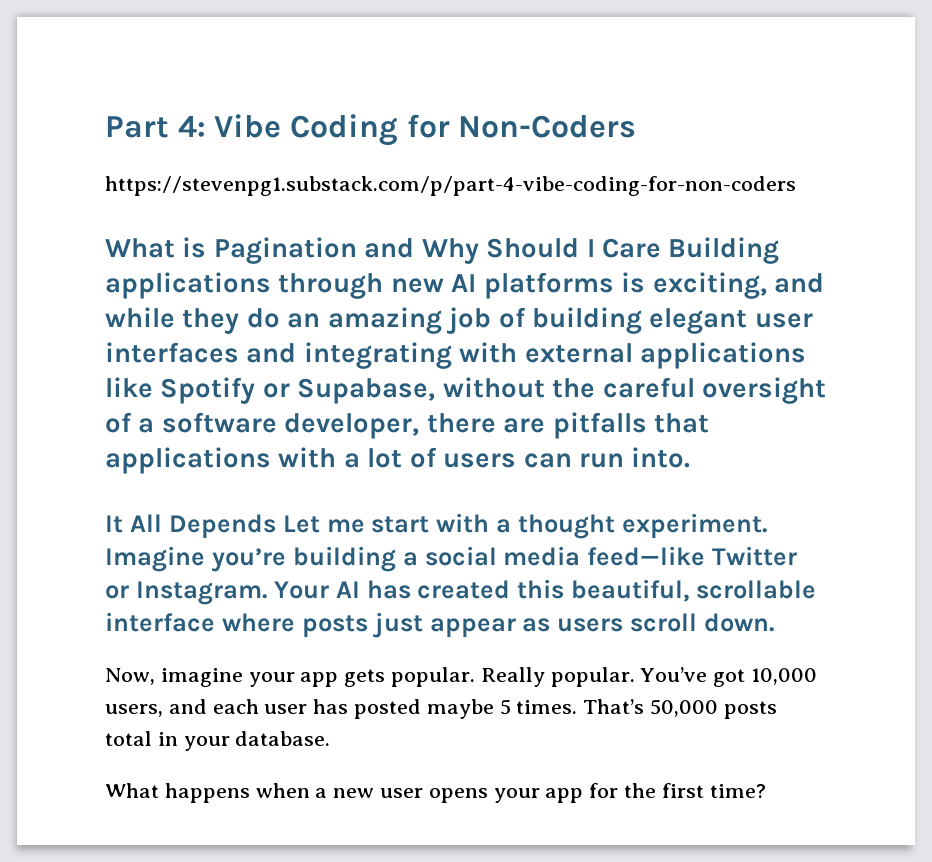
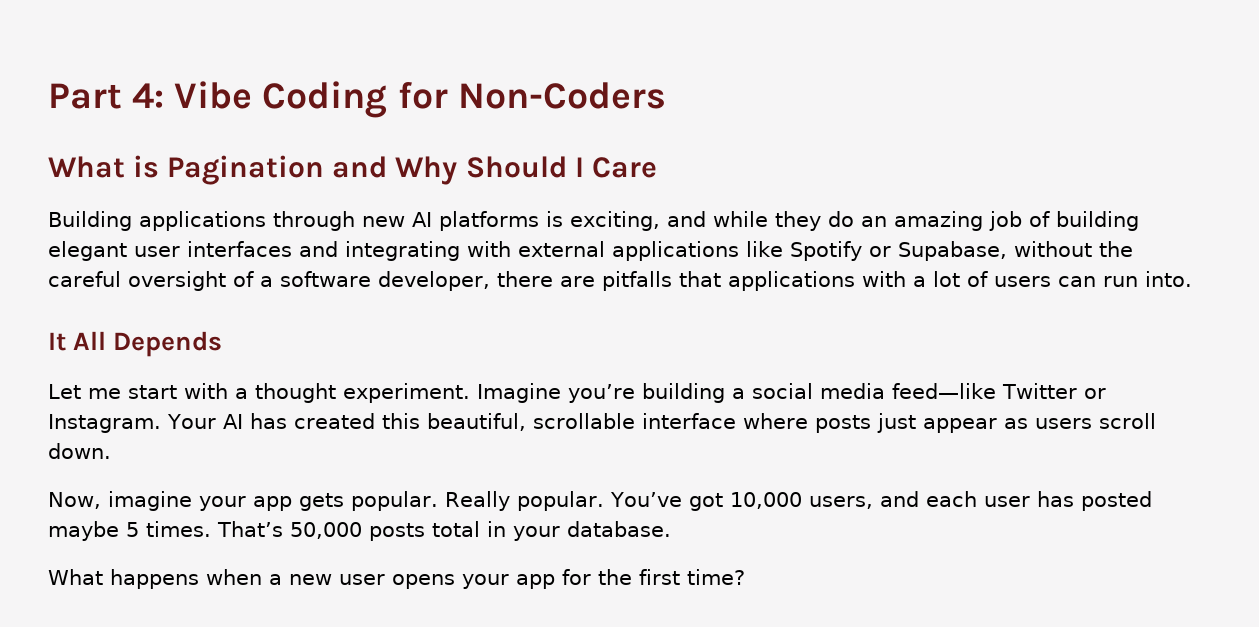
- https://stevenpg1.substack.com/p/part-4-vibe-coding-for-non-coders
- What is Pagination and Why Should I Care Building applications through new AI platforms is exciting, and while they do an amazing job of building elegant user interfaces and integrating with external applications like Spotify or Supabase, without the careful oversight of a software developer, there are pitfalls that applications with a lot of users can run into.
+ What is Pagination and Why Should I Care
+ Building applications through new AI platforms is exciting, and while they do an amazing job of building elegant user interfaces and integrating with external applications like Spotify or Supabase, without the careful oversight of a software developer, there are pitfalls that applications with a lot of users can run into.
- It All Depends Let me start with a thought experiment.
+ It All Depends
+ Let me start with a thought experiment.

